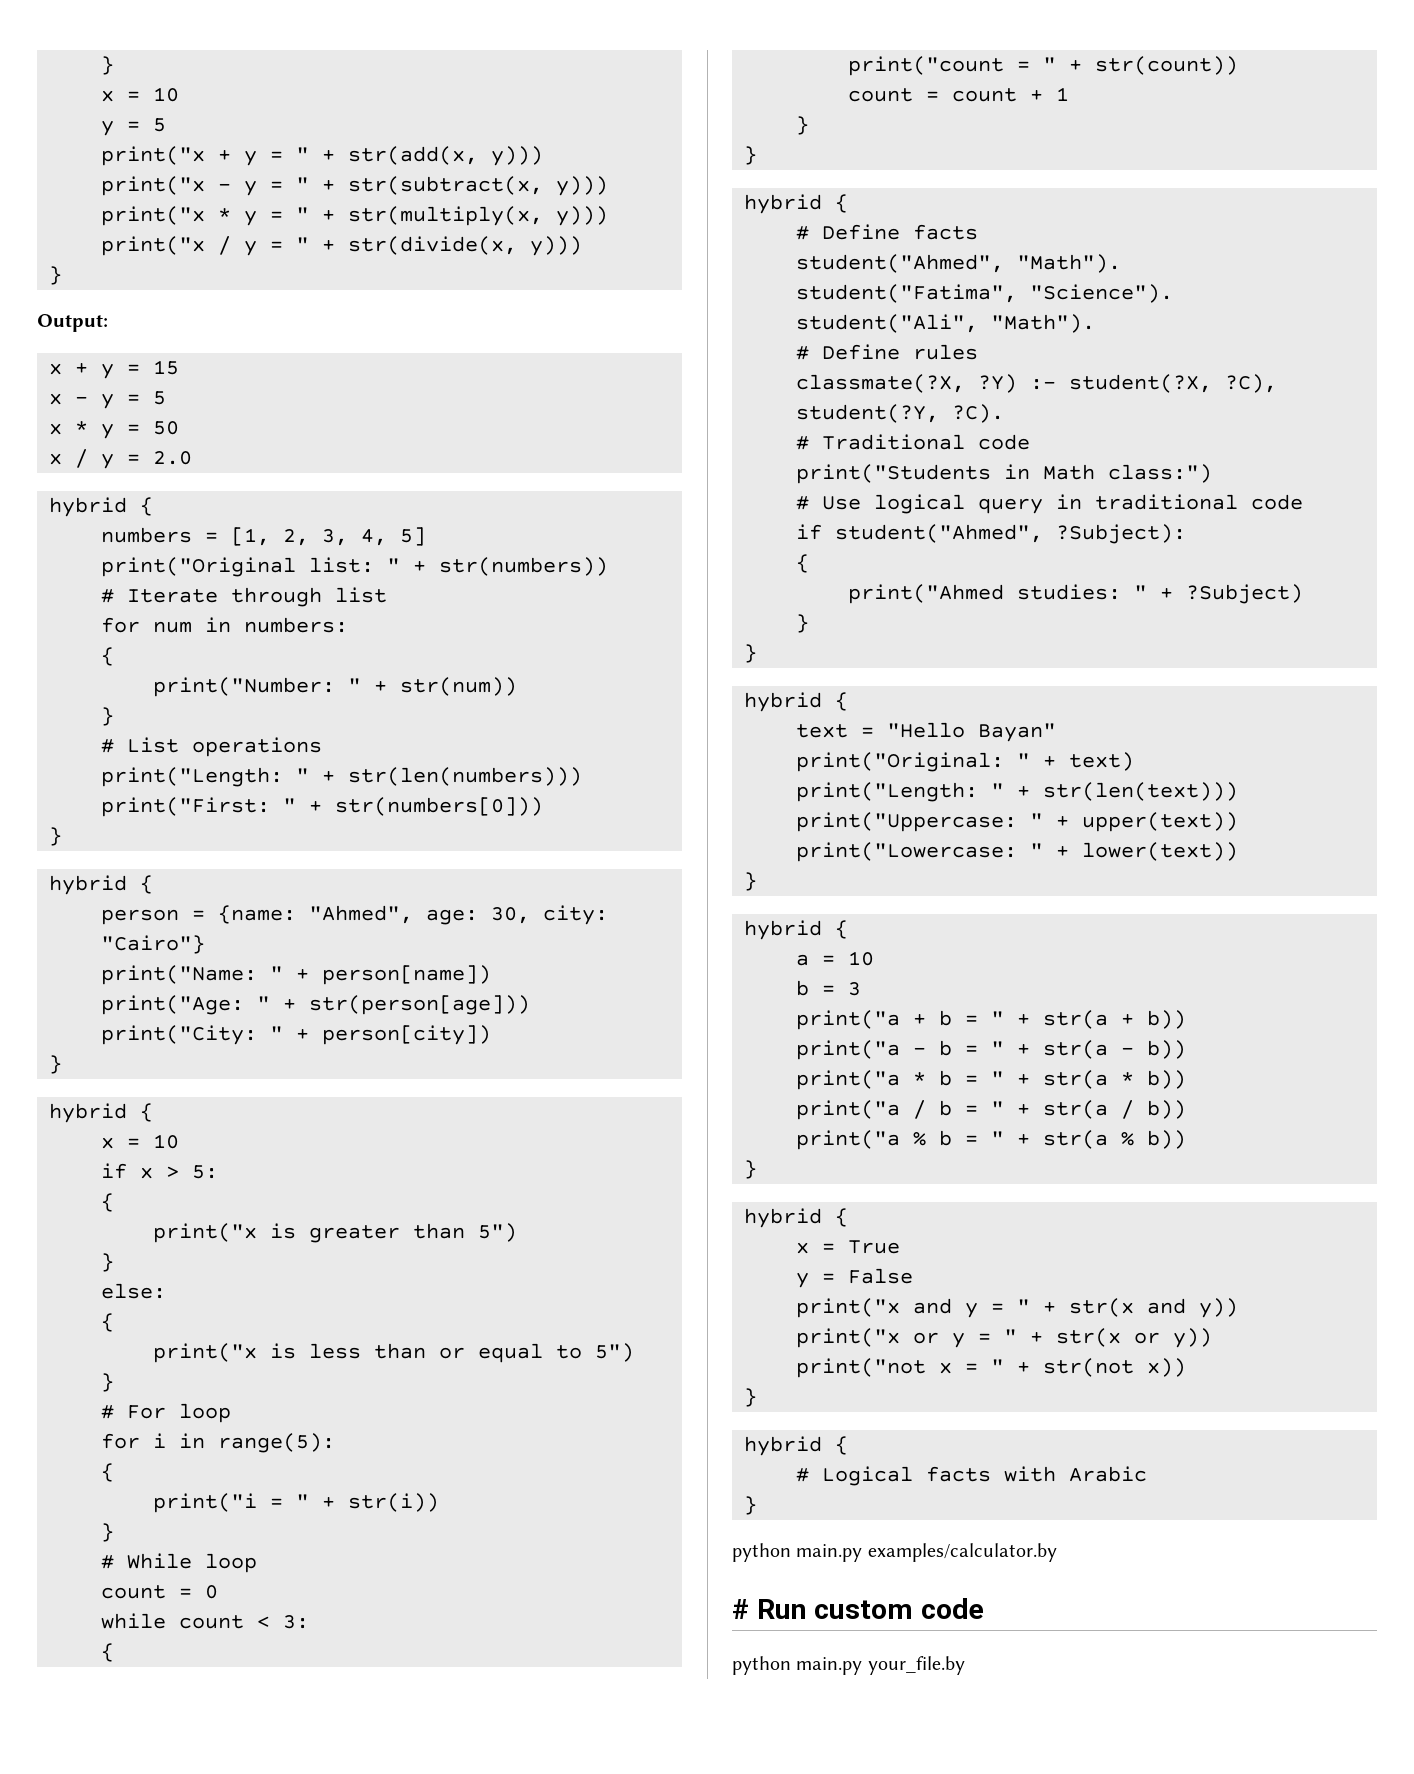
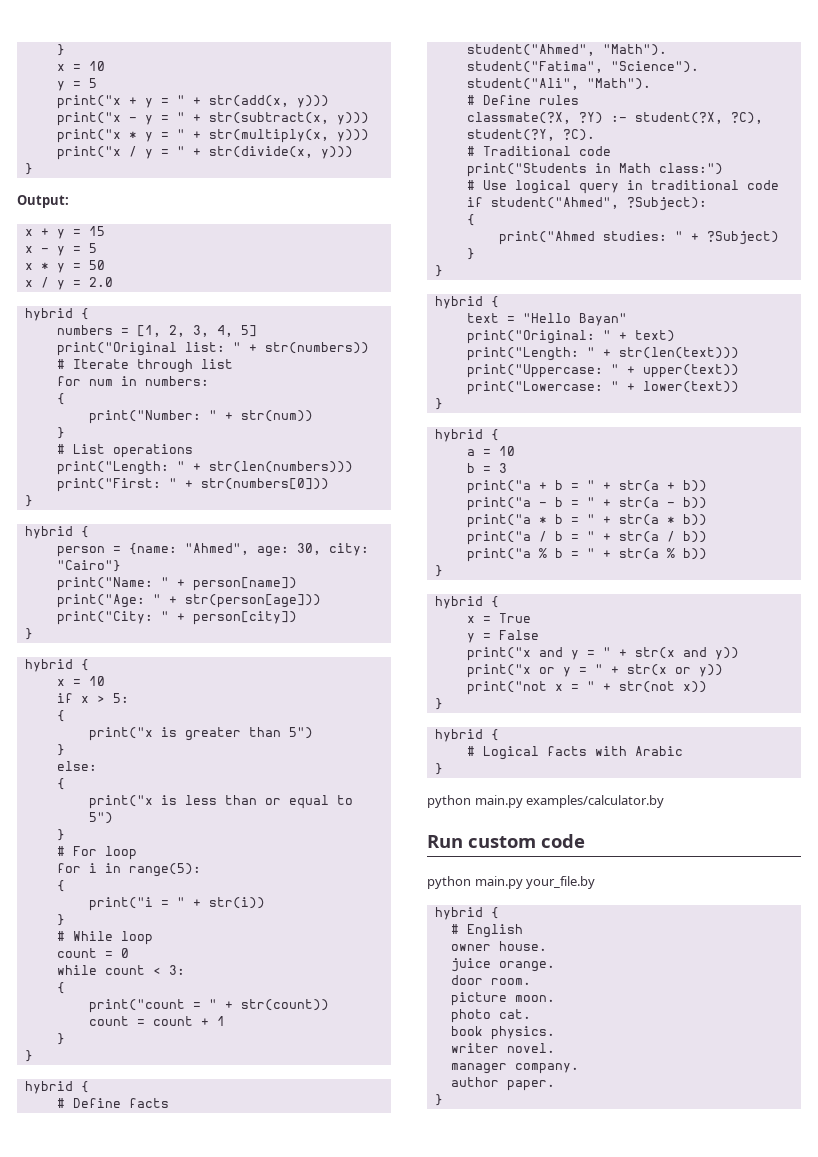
- # Run custom code
+ Run custom code
  python main.py your_file.by
+ hybrid {
+ # English
+ owner house.
+ juice orange.
+ door room.
+ picture moon.
+ photo cat.
+ book physics.
+ writer novel.
+ manager company.
+ author paper.
+ }

